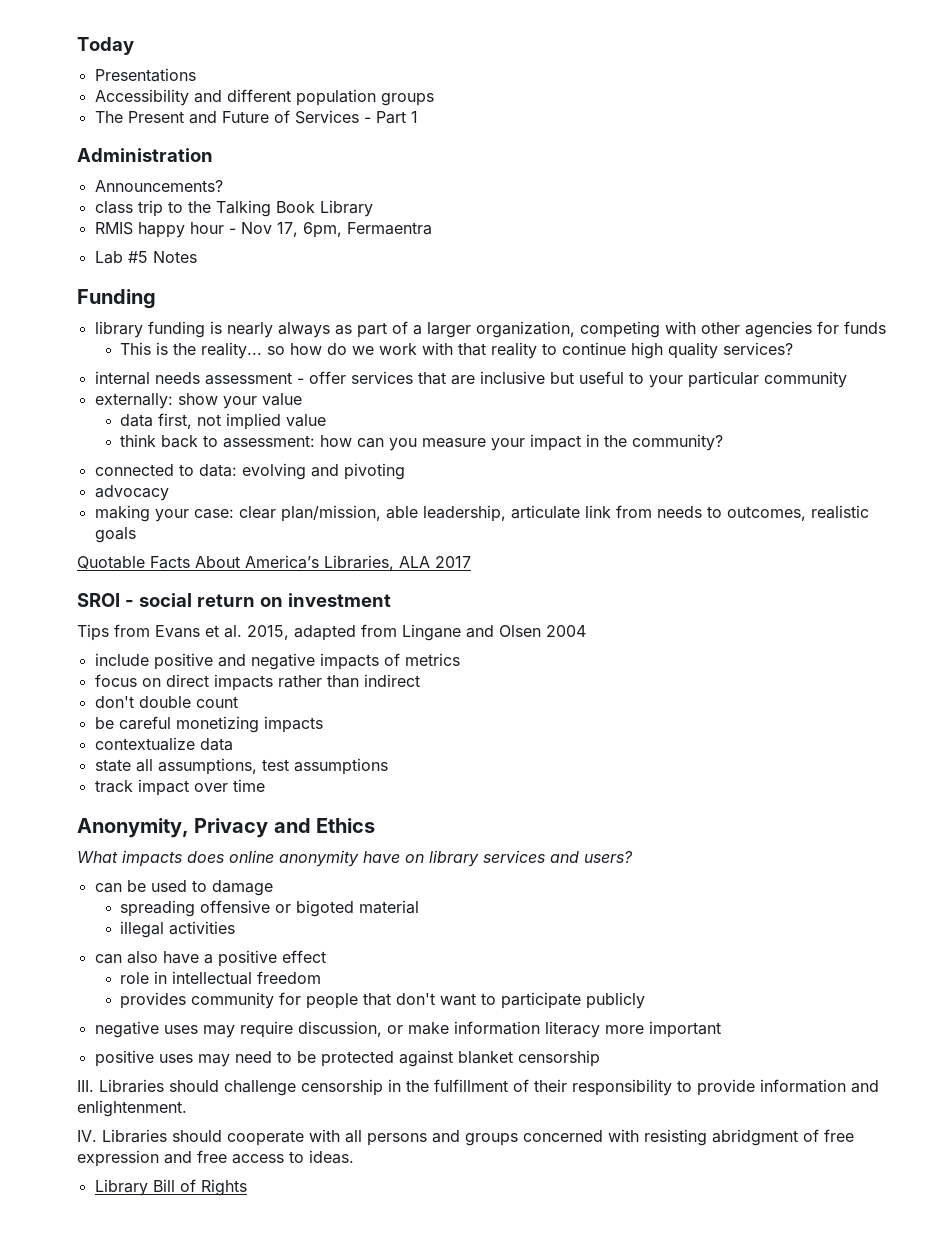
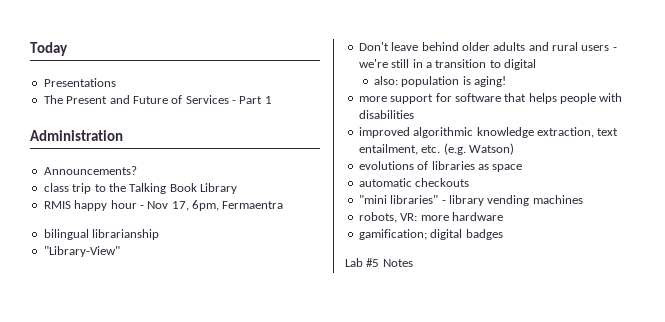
- Accessibility and different population groups
+ bilingual librarianship
+ "Library-View"
+ Don't leave behind older adults and rural users - we're still in a transition to digital
+ also: population is aging!
+ more support for software that helps people with disabilities
+ improved algorithmic knowledge extraction, text entailment, etc. (e.g. Watson)
+ evolutions of libraries as space
+ automatic checkouts
+ "mini libraries" - library vending machines
+ robots, VR: more hardware
+ gamification; digital badges
  Lab #5 Notes
- Funding
- library funding is nearly always as part of a larger organization, competing with other agencies for funds
- This is the reality... so how do we work with that reality to continue high quality services?
- internal needs assessment - offer services that are inclusive but useful to your particular community
- externally: show your value
- data first, not implied value
- think back to assessment: how can you measure your impact in the community?
- connected to data: evolving and pivoting
- advocacy
- making your case: clear plan/mission, able leadership, articulate link from needs to outcomes, realistic goals
- Quotable Facts About America’s Libraries, ALA 2017
- SROI - social return on investment
- Tips from Evans et al. 2015, adapted from Lingane and Olsen 2004
- include positive and negative impacts of metrics
- focus on direct impacts rather than indirect
- don't double count
- be careful monetizing impacts
- contextualize data
- state all assumptions, test assumptions
- track impact over time
- Anonymity, Privacy and Ethics
- What impacts does online anonymity have on library services and users?
- can be used to damage
- spreading offensive or bigoted material
- illegal activities
- can also have a positive effect
- role in intellectual freedom
- provides community for people that don't want to participate publicly
- negative uses may require discussion, or make information literacy more important
- positive uses may need to be protected against blanket censorship
- III. Libraries should challenge censorship in the fulfillment of their responsibility to provide information and enlightenment.
- IV. Libraries should cooperate with all persons and groups concerned with resisting abridgment of free expression and free access to ideas.
- Library Bill of Rights

